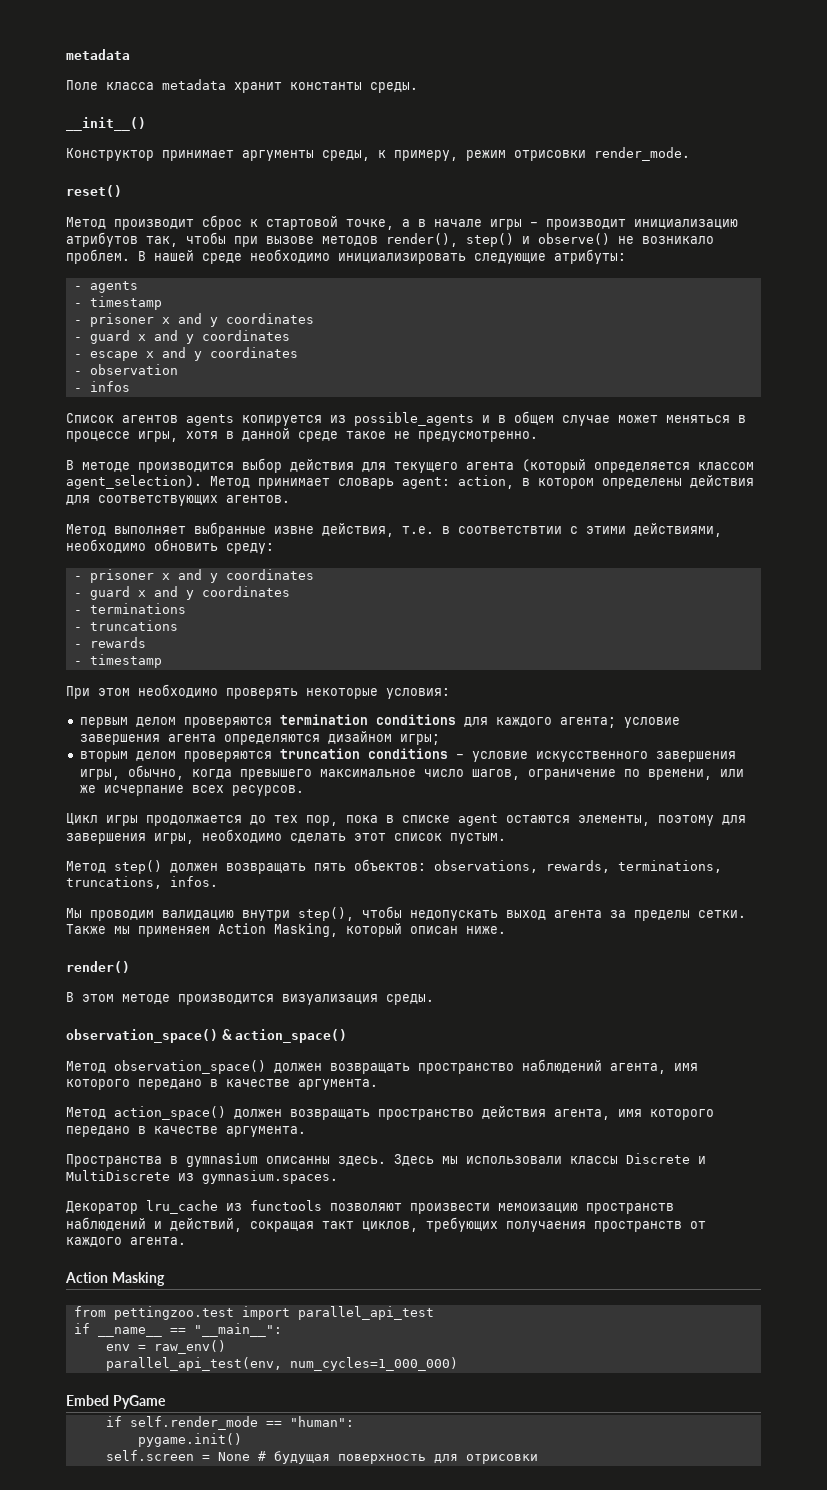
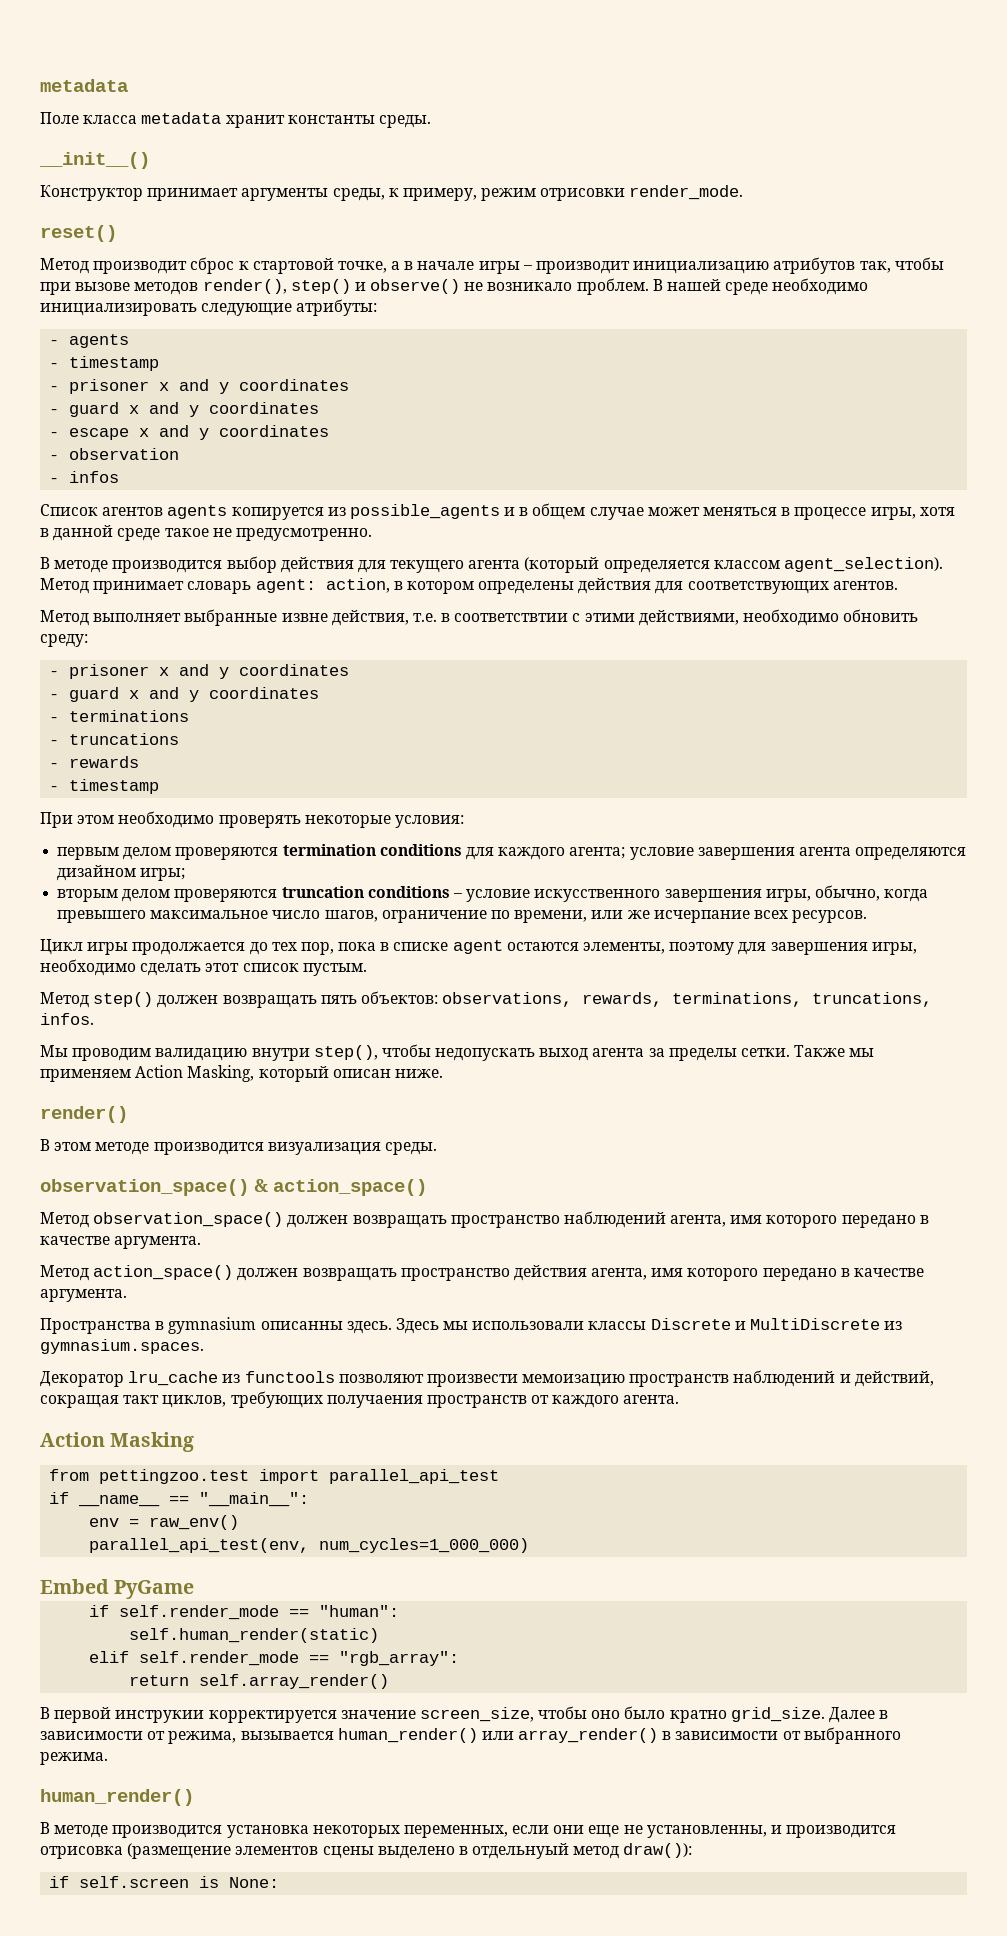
- pygame.init()
- self.screen = None # будущая поверхность для отрисовки
+ self.human_render(static)
+ elif self.render_mode == "rgb_array":
+ return self.array_render()
+ В первой инструкии корректируется значение screen_size, чтобы оно было кратно grid_size. Далее в зависимости от режима, вызывается human_render() или array_render() в зависимости от выбранного режима.
+ human_render()
+ В методе производится установка некоторых переменных, если они еще не установленны, и производится отрисовка (размещение элементов сцены выделено в отдельнуый метод draw()):
+ if self.screen is None:

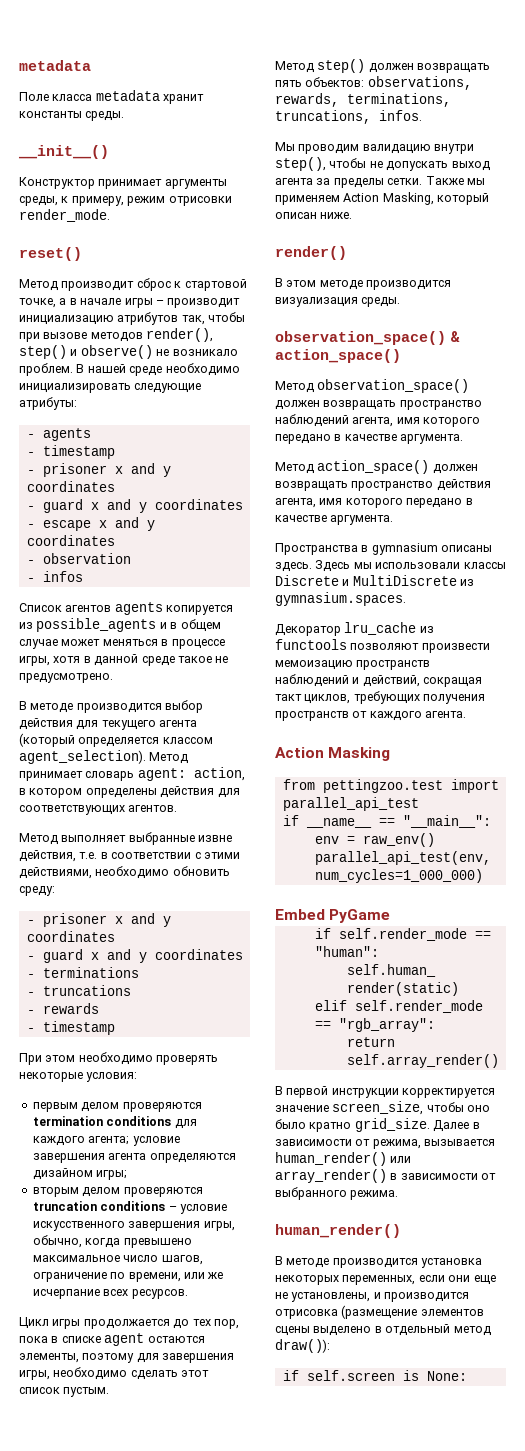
- Список агентов agents копируется из possible_agents и в общем случае может меняться в процессе игры, хотя в данной среде такое не предусмотренно.
+ Список агентов agents копируется из possible_agents и в общем случае может меняться в процессе игры, хотя в данной среде такое не предусмотрено.
- Метод выполняет выбранные извне действия, т.е. в соответствтии с этими действиями, необходимо обновить среду:
+ Метод выполняет выбранные извне действия, т.е. в соответствии с этими действиями, необходимо обновить среду:
- вторым делом проверяются truncation conditions – условие искусственного завершения игры, обычно, когда превышего максимальное число шагов, ограничение по времени, или же исчерпание всех ресурсов.
+ вторым делом проверяются truncation conditions – условие искусственного завершения игры, обычно, когда превышено максимальное число шагов, ограничение по времени, или же исчерпание всех ресурсов.
- Мы проводим валидацию внутри step(), чтобы недопускать выход агента за пределы сетки.
+ Мы проводим валидацию внутри step(), чтобы не допускать выход агента за пределы сетки.
- Пространства в gymnasium описанны здесь.
+ Пространства в gymnasium описаны здесь.
- Декоратор lru_cache из functools позволяют произвести мемоизацию пространств наблюдений и действий, сокращая такт циклов, требующих получаения пространств от каждого агента.
+ Декоратор lru_cache из functools позволяют произвести мемоизацию пространств наблюдений и действий, сокращая такт циклов, требующих получения пространств от каждого агента.
- В первой инструкии корректируется значение screen_size, чтобы оно было кратно grid_size.
+ В первой инструкции корректируется значение screen_size, чтобы оно было кратно grid_size.
- В методе производится установка некоторых переменных, если они еще не установленны, и производится отрисовка (размещение элементов сцены выделено в отдельнуый метод draw()):
+ В методе производится установка некоторых переменных, если они еще не установлены, и производится отрисовка (размещение элементов сцены выделено в отдельный метод draw()):

